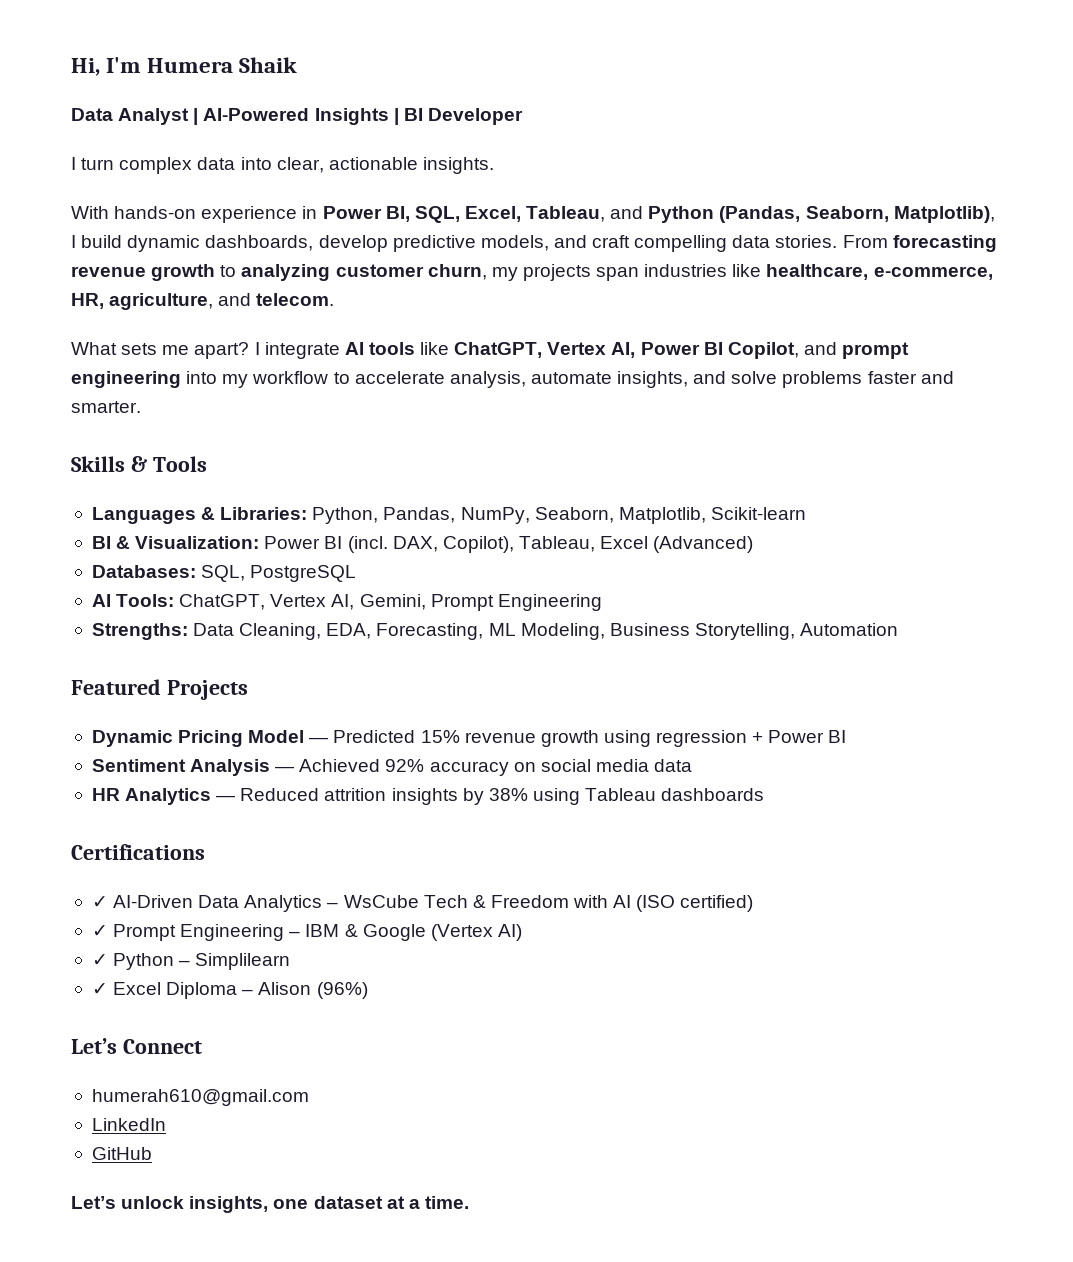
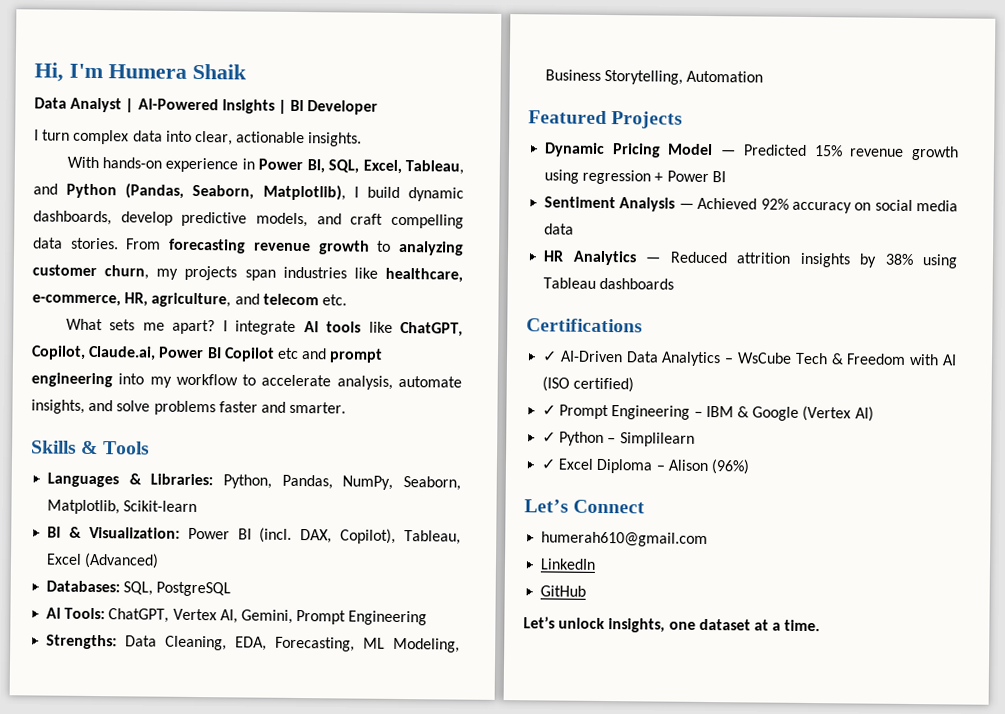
- From forecasting revenue growth to analyzing customer churn, my projects span industries like healthcare, e-commerce, HR, agriculture, and telecom.
+ From forecasting revenue growth to analyzing customer churn, my projects span industries like healthcare, e-commerce, HR, agriculture, and telecom etc.
- I integrate AI tools like ChatGPT, Vertex AI, Power BI Copilot, and prompt engineering into my workflow to accelerate analysis, automate insights, and solve problems faster and smarter.
+ I integrate AI tools like ChatGPT, Copilot, Claude.ai, Power BI Copilot etc and prompt engineering into my workflow to accelerate analysis, automate insights, and solve problems faster and smarter.

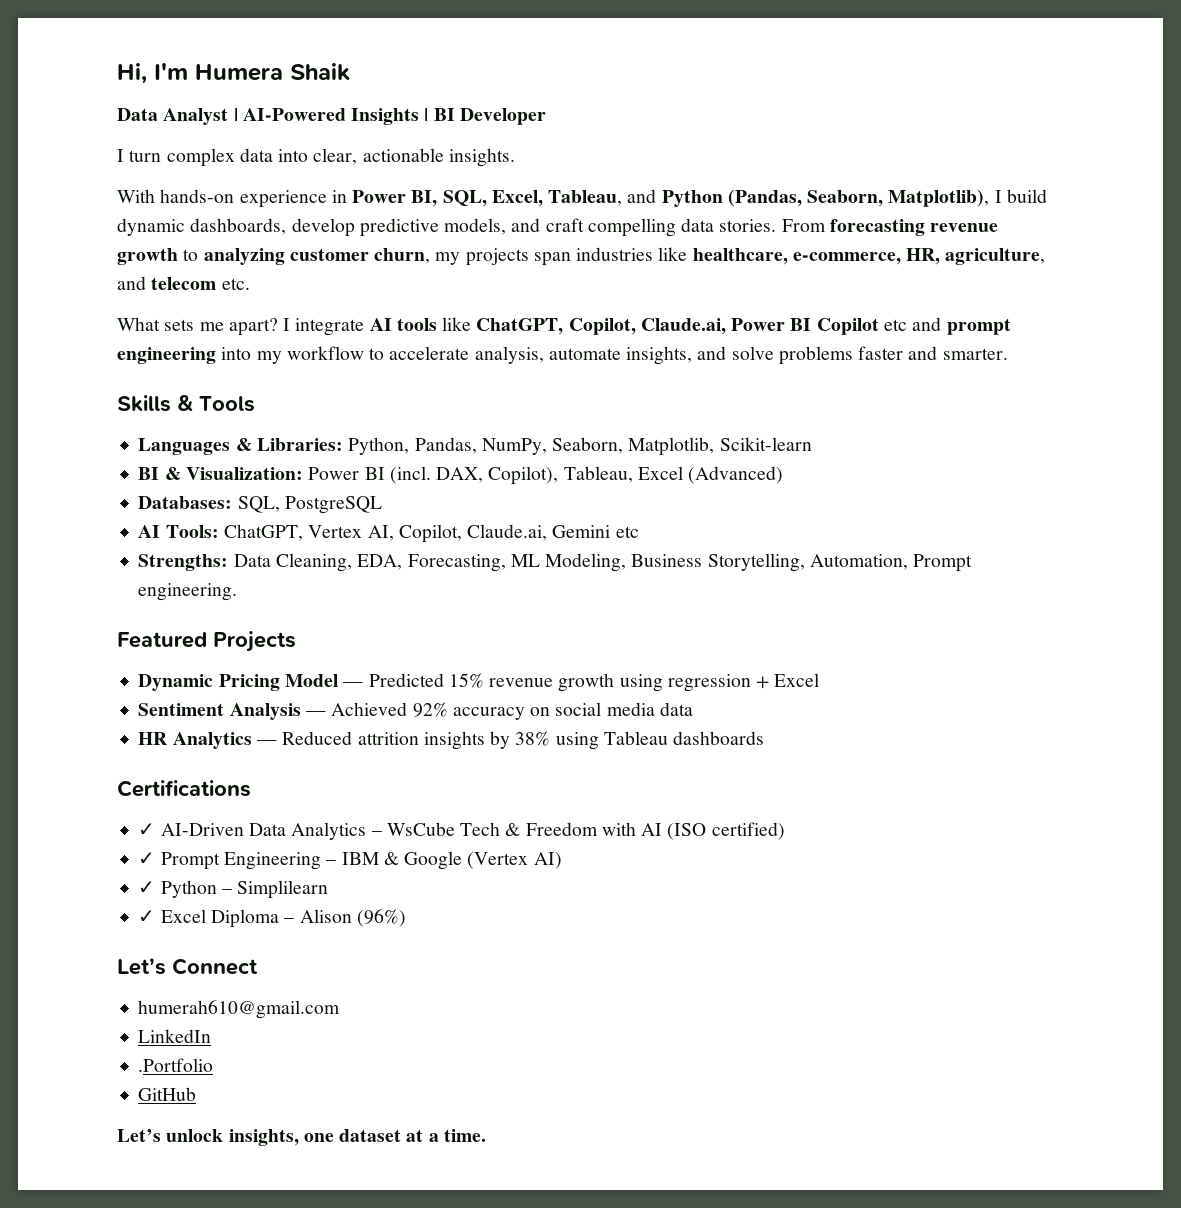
- AI Tools: ChatGPT, Vertex AI, Gemini, Prompt Engineering
+ AI Tools: ChatGPT, Vertex AI, Copilot, Claude.ai, Gemini etc
- Strengths: Data Cleaning, EDA, Forecasting, ML Modeling, Business Storytelling, Automation
+ Strengths: Data Cleaning, EDA, Forecasting, ML Modeling, Business Storytelling, Automation, Prompt engineering.
- Dynamic Pricing Model — Predicted 15% revenue growth using regression + Power BI
+ Dynamic Pricing Model — Predicted 15% revenue growth using regression + Excel
+ .Portfolio

